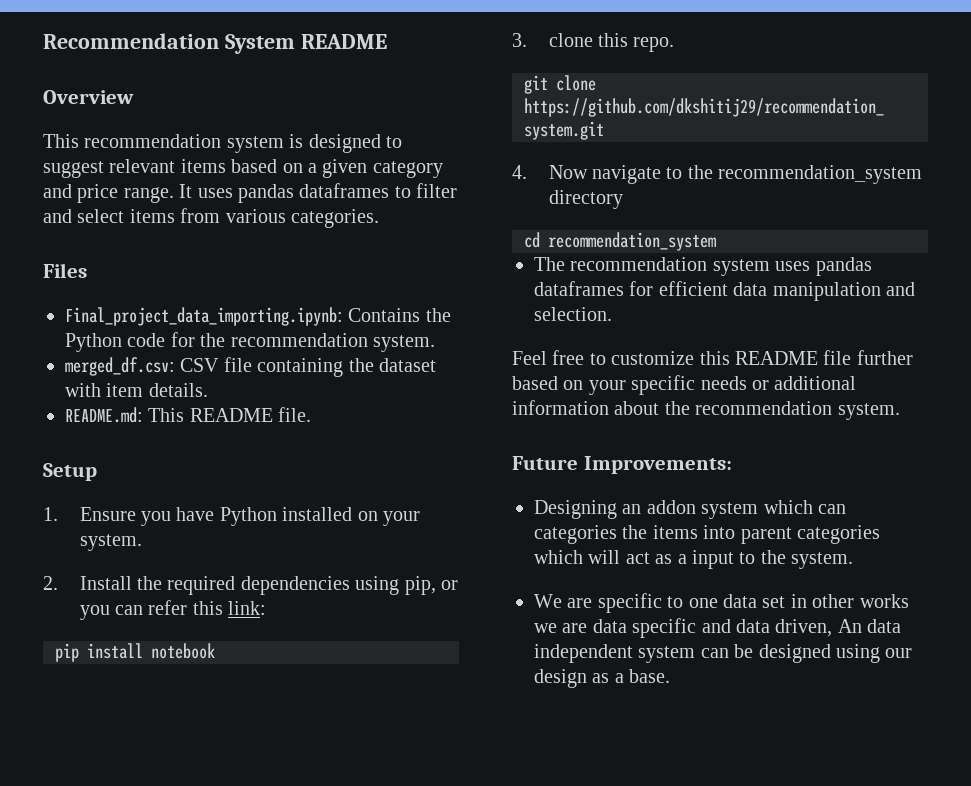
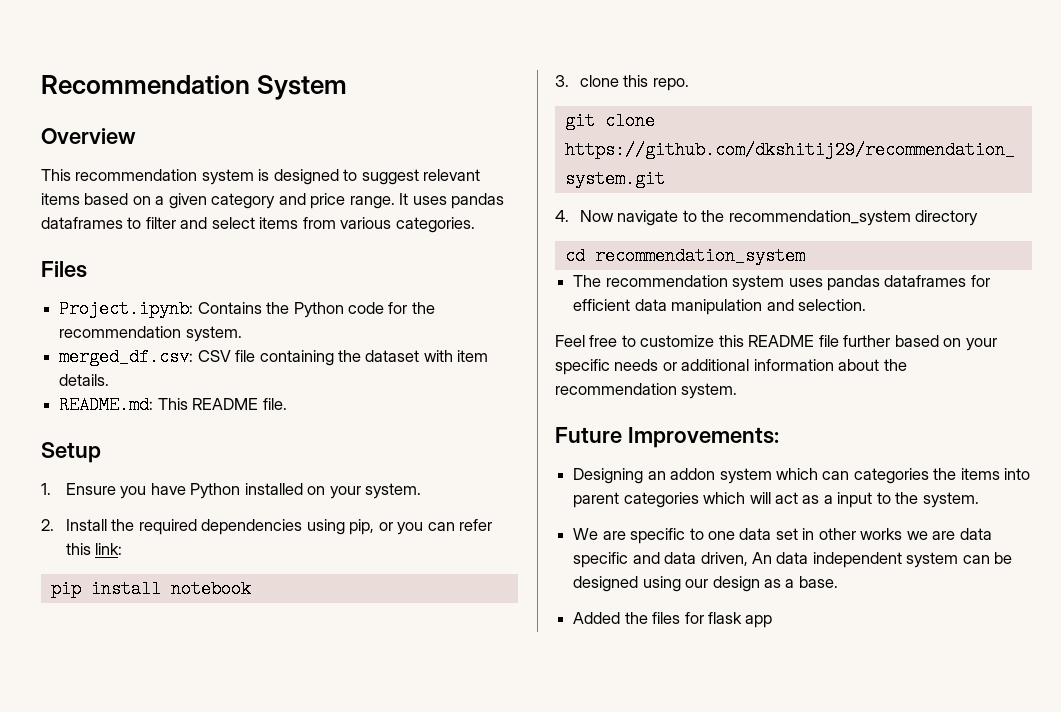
- Recommendation System README
+ Recommendation System
- Final_project_data_importing.ipynb: Contains the Python code for the recommendation system.
+ Project.ipynb: Contains the Python code for the recommendation system.
+ Added the files for flask app

